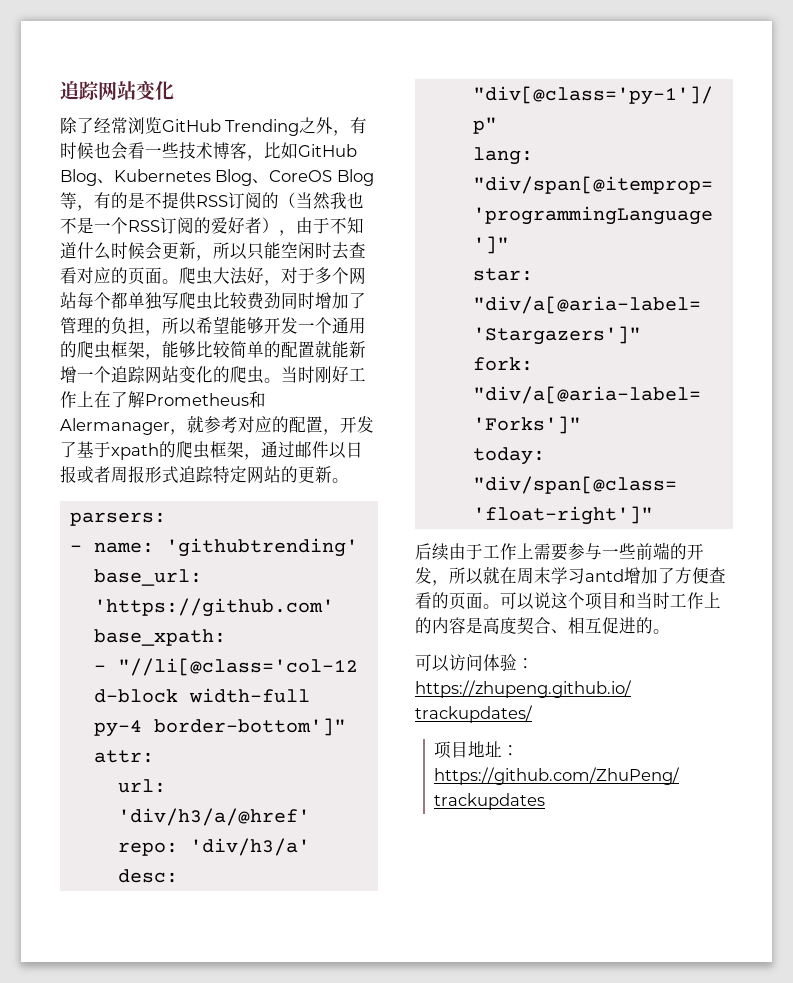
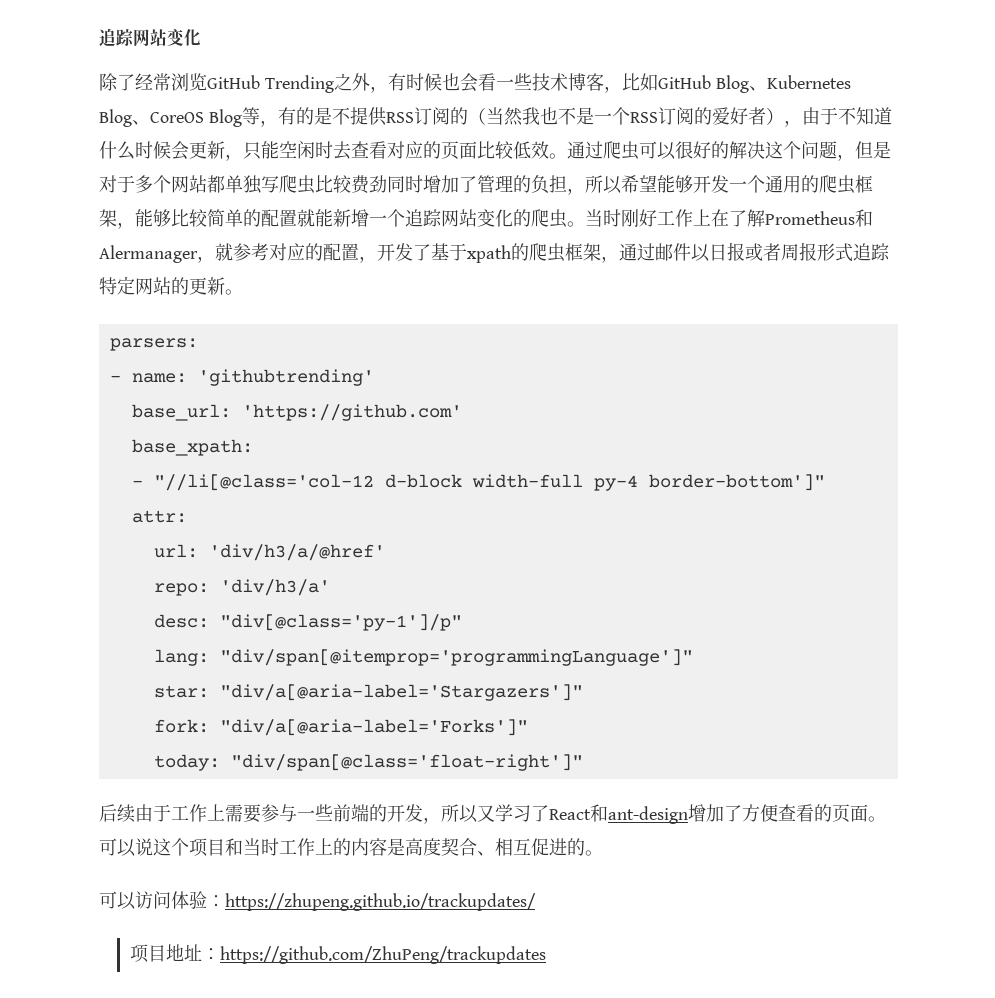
- 除了经常浏览GitHub Trending之外，有时候也会看一些技术博客，比如GitHub Blog、Kubernetes Blog、CoreOS Blog等，有的是不提供RSS订阅的（当然我也不是一个RSS订阅的爱好者），由于不知道什么时候会更新，所以只能空闲时去查看对应的页面。爬虫大法好，对于多个网站每个都单独写爬虫比较费劲同时增加了管理的负担，所以希望能够开发一个通用的爬虫框架，能够比较简单的配置就能新增一个追踪网站变化的爬虫。
+ 除了经常浏览GitHub Trending之外，有时候也会看一些技术博客，比如GitHub Blog、Kubernetes Blog、CoreOS Blog等，有的是不提供RSS订阅的（当然我也不是一个RSS订阅的爱好者），由于不知道什么时候会更新，只能空闲时去查看对应的页面比较低效。通过爬虫可以很好的解决这个问题，但是对于多个网站都单独写爬虫比较费劲同时增加了管理的负担，所以希望能够开发一个通用的爬虫框架，能够比较简单的配置就能新增一个追踪网站变化的爬虫。
- 后续由于工作上需要参与一些前端的开发，所以就在周末学习antd增加了方便查看的页面。
+ 后续由于工作上需要参与一些前端的开发，所以又学习了React和ant-design增加了方便查看的页面。

